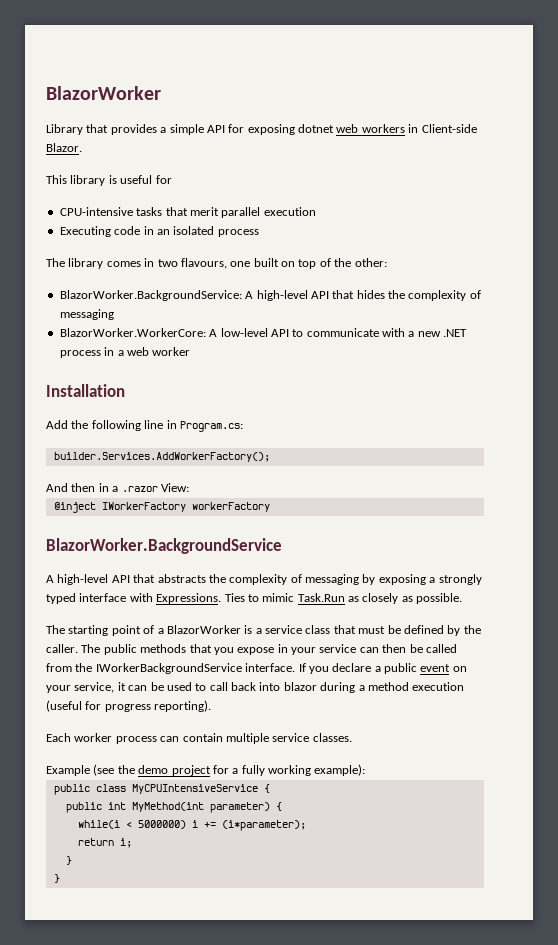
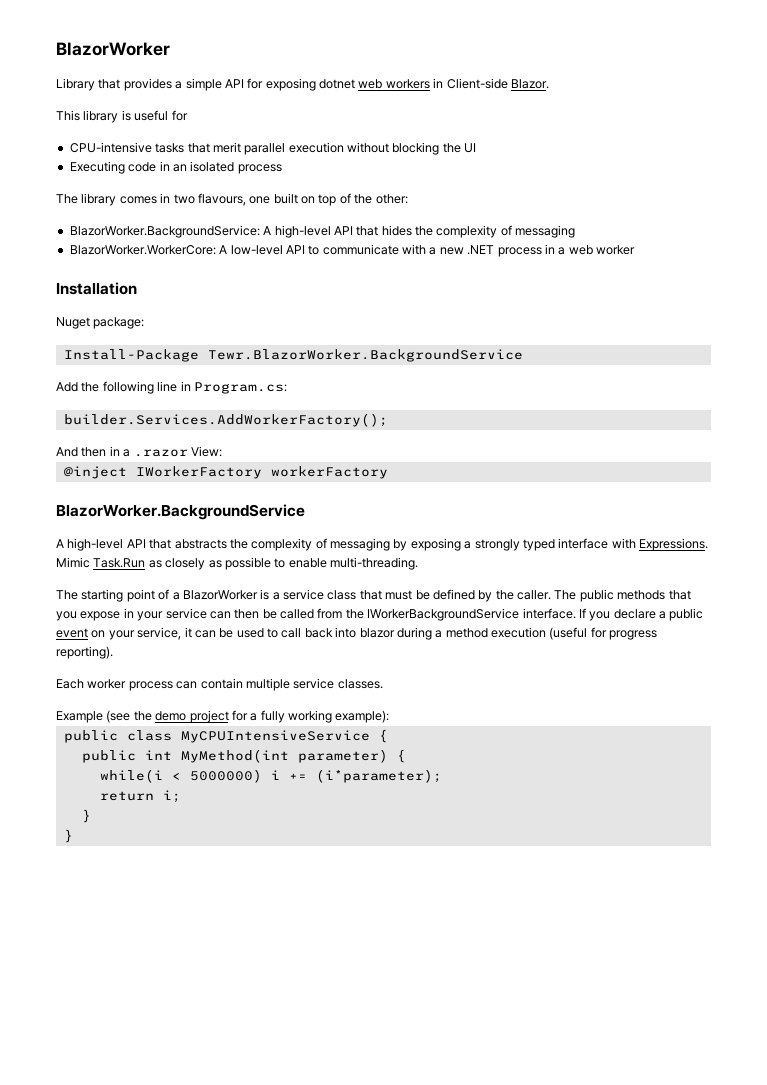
- CPU-intensive tasks that merit parallel execution
+ CPU-intensive tasks that merit parallel execution without blocking the UI
+ Nuget package:
+ Install-Package Tewr.BlazorWorker.BackgroundService
- Ties to mimic Task.Run as closely as possible.
+ Mimic Task.Run as closely as possible to enable multi-threading.

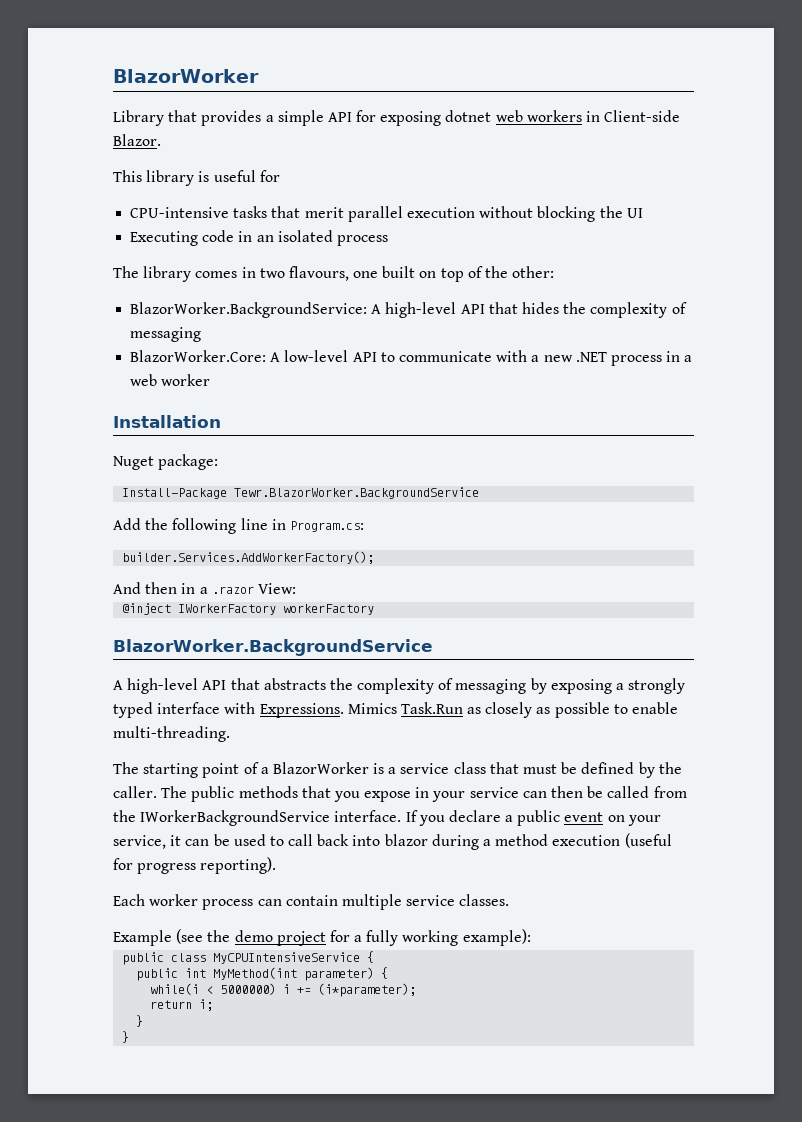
- BlazorWorker.WorkerCore: A low-level API to communicate with a new .NET process in a web worker
+ BlazorWorker.Core: A low-level API to communicate with a new .NET process in a web worker
- Mimic Task.Run as closely as possible to enable multi-threading.
+ Mimics Task.Run as closely as possible to enable multi-threading.

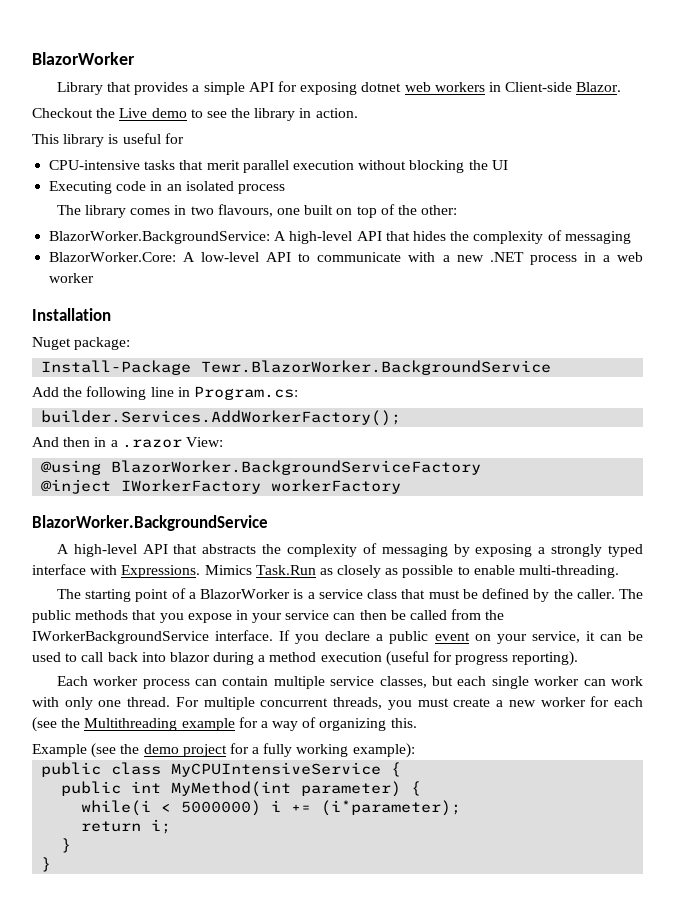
+ Checkout the Live demo to see the library in action.
+ @using BlazorWorker.BackgroundServiceFactory
- Each worker process can contain multiple service classes.
+ Each worker process can contain multiple service classes, but each single worker can work with only one thread. For multiple concurrent threads, you must create a new worker for each (see the Multithreading example for a way of organizing this.

